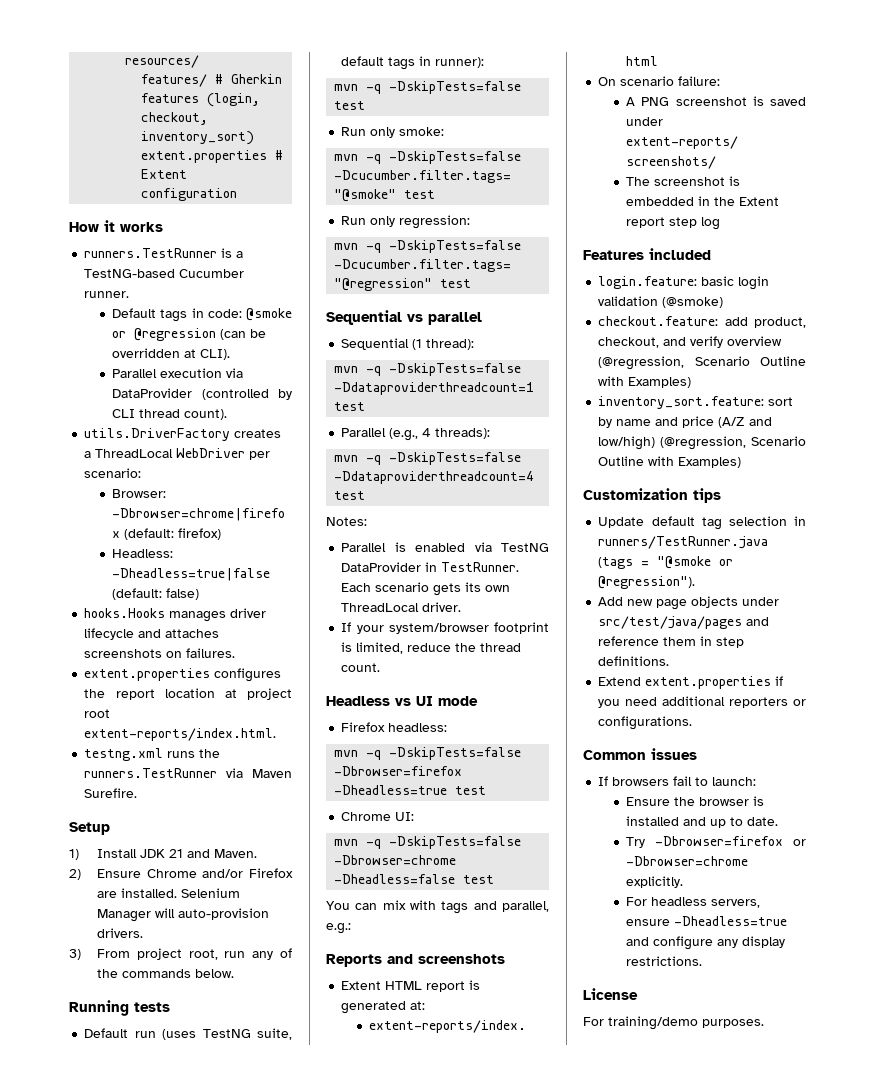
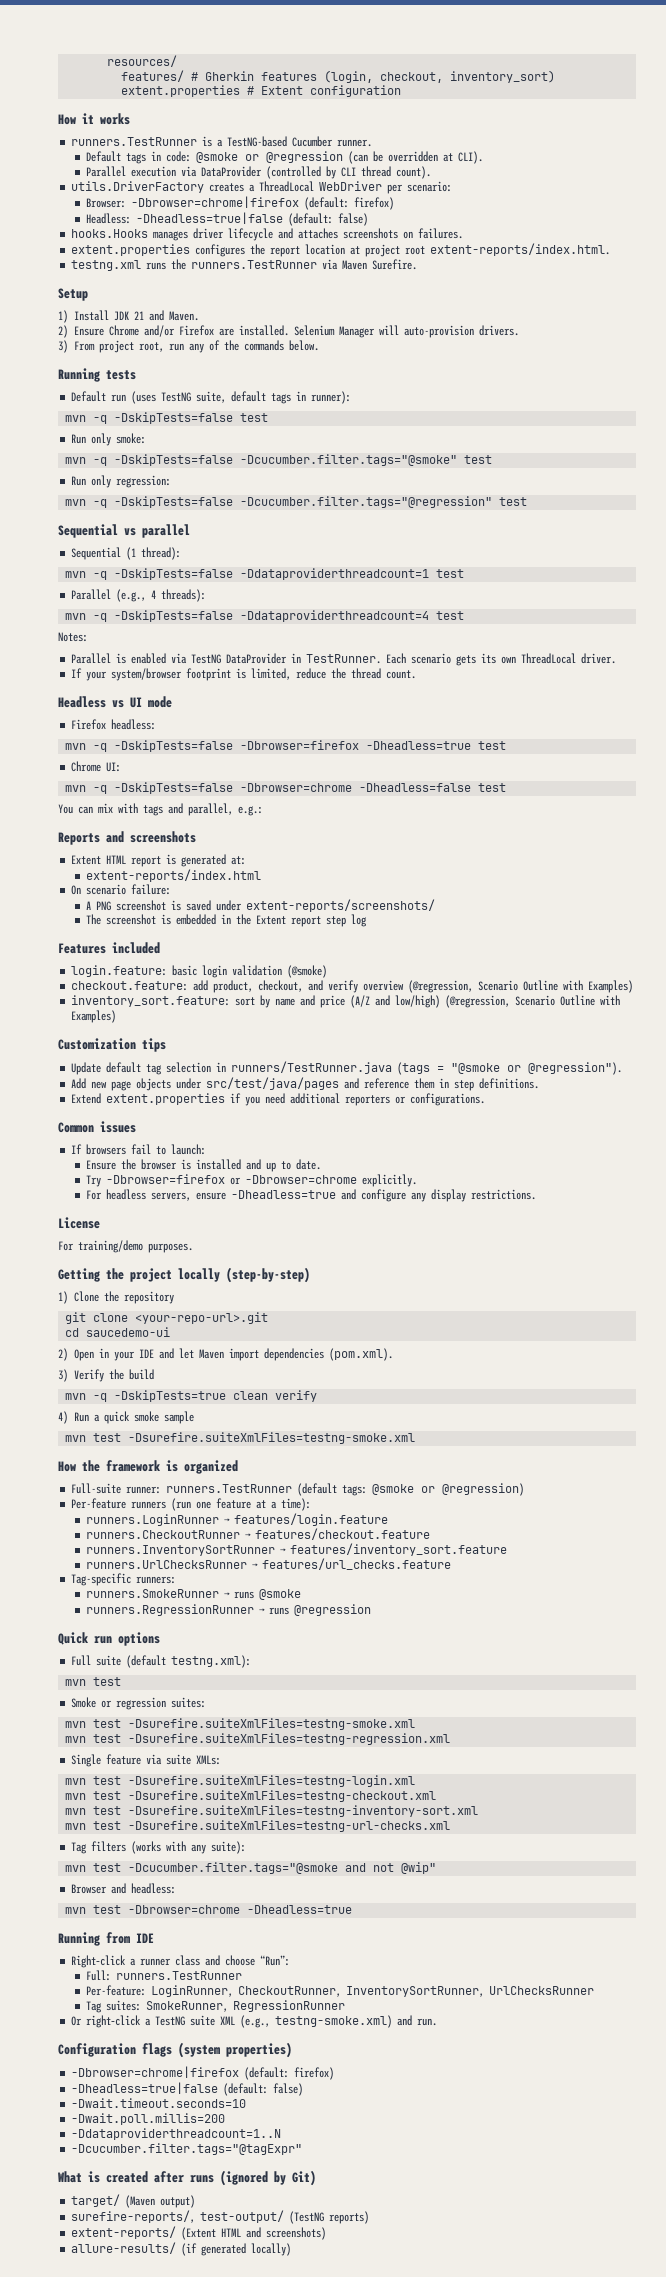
+ Getting the project locally (step-by-step)
+ 1) Clone the repository
+ git clone <your-repo-url>.git
+ cd saucedemo-ui
+ 2) Open in your IDE and let Maven import dependencies (pom.xml).
+ 3) Verify the build
+ mvn -q -DskipTests=true clean verify
+ 4) Run a quick smoke sample
+ mvn test -Dsurefire.suiteXmlFiles=testng-smoke.xml
+ How the framework is organized
+ Full-suite runner: runners.TestRunner (default tags: @smoke or @regression)
+ Per-feature runners (run one feature at a time):
+ runners.LoginRunner → features/login.feature
+ runners.CheckoutRunner → features/checkout.feature
+ runners.InventorySortRunner → features/inventory_sort.feature
+ runners.UrlChecksRunner → features/url_checks.feature
+ Tag-specific runners:
+ runners.SmokeRunner → runs @smoke
+ runners.RegressionRunner → runs @regression
+ Quick run options
+ Full suite (default testng.xml):
+ mvn test
+ Smoke or regression suites:
+ mvn test -Dsurefire.suiteXmlFiles=testng-smoke.xml
+ mvn test -Dsurefire.suiteXmlFiles=testng-regression.xml
+ Single feature via suite XMLs:
+ mvn test -Dsurefire.suiteXmlFiles=testng-login.xml
+ mvn test -Dsurefire.suiteXmlFiles=testng-checkout.xml
+ mvn test -Dsurefire.suiteXmlFiles=testng-inventory-sort.xml
+ mvn test -Dsurefire.suiteXmlFiles=testng-url-checks.xml
+ Tag filters (works with any suite):
+ mvn test -Dcucumber.filter.tags="@smoke and not @wip"
+ Browser and headless:
+ mvn test -Dbrowser=chrome -Dheadless=true
+ Running from IDE
+ Right‑click a runner class and choose “Run”:
+ Full: runners.TestRunner
+ Per-feature: LoginRunner, CheckoutRunner, InventorySortRunner, UrlChecksRunner
+ Tag suites: SmokeRunner, RegressionRunner
+ Or right‑click a TestNG suite XML (e.g., testng-smoke.xml) and run.
+ Configuration flags (system properties)
+ -Dbrowser=chrome|firefox (default: firefox)
+ -Dheadless=true|false (default: false)
+ -Dwait.timeout.seconds=10
+ -Dwait.poll.millis=200
+ -Ddataproviderthreadcount=1..N
+ -Dcucumber.filter.tags="@tagExpr"
+ What is created after runs (ignored by Git)
+ target/ (Maven output)
+ surefire-reports/, test-output/ (TestNG reports)
+ extent-reports/ (Extent HTML and screenshots)
+ allure-results/ (if generated locally)

